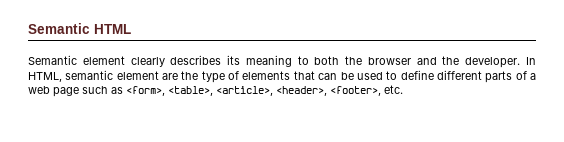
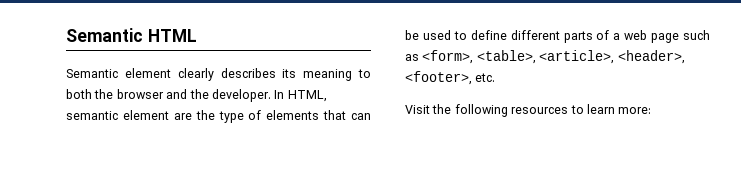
+ Visit the following resources to learn more:

